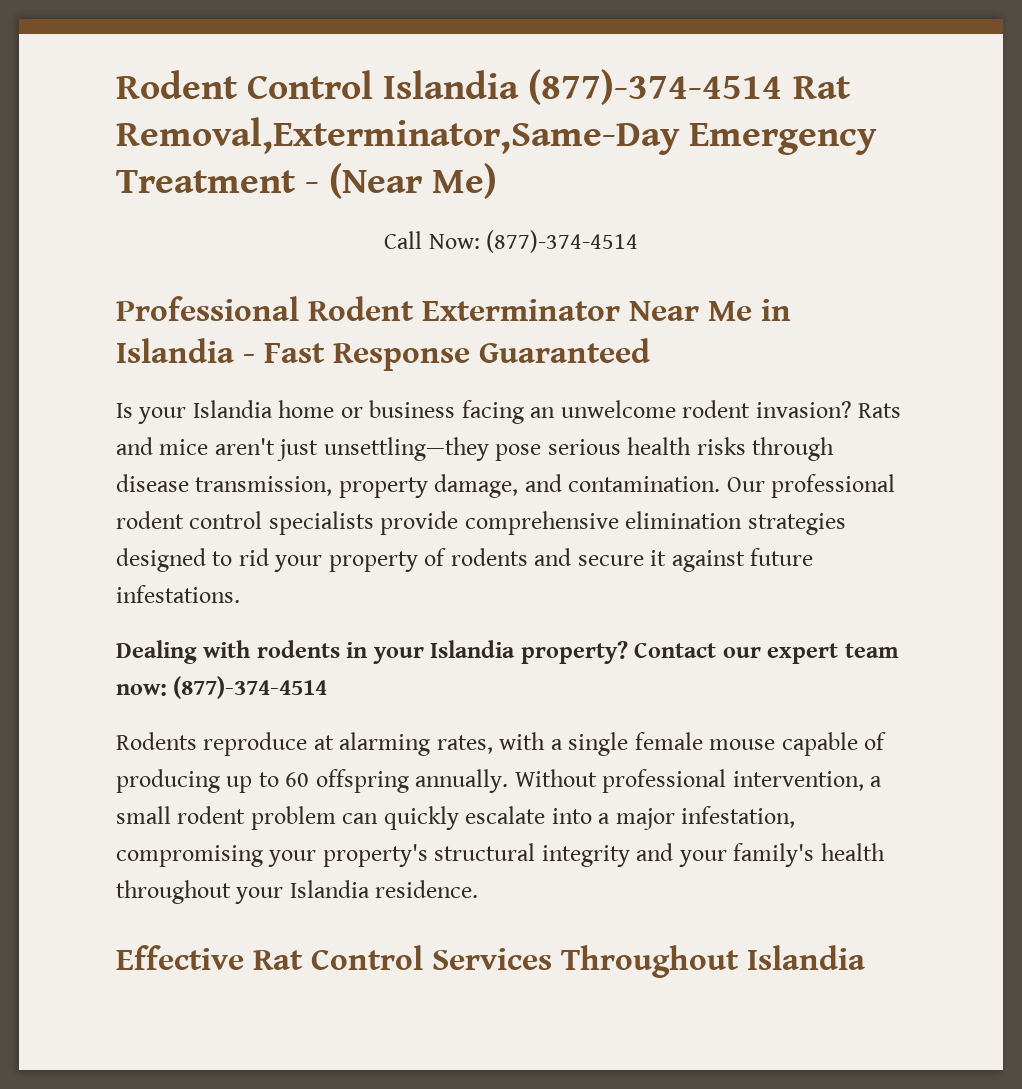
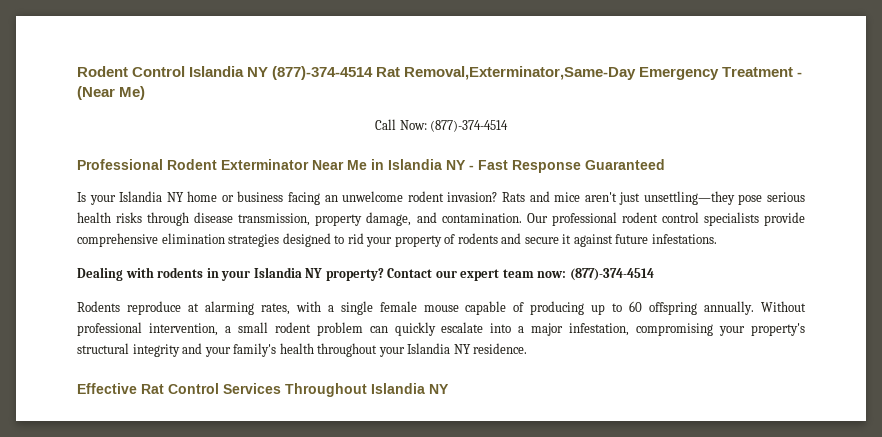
- Rodent Control Islandia (877)-374-4514 Rat Removal,Exterminator,Same-Day Emergency Treatment - (Near Me)
+ Rodent Control Islandia NY (877)-374-4514 Rat Removal,Exterminator,Same-Day Emergency Treatment - (Near Me)
- Professional Rodent Exterminator Near Me in Islandia - Fast Response Guaranteed
+ Professional Rodent Exterminator Near Me in Islandia NY - Fast Response Guaranteed
- Is your Islandia home or business facing an unwelcome rodent invasion?
+ Is your Islandia NY home or business facing an unwelcome rodent invasion?
- Dealing with rodents in your Islandia property?
+ Dealing with rodents in your Islandia NY property?
- Without professional intervention, a small rodent problem can quickly escalate into a major infestation, compromising your property's structural integrity and your family's health throughout your Islandia residence.
+ Without professional intervention, a small rodent problem can quickly escalate into a major infestation, compromising your property's structural integrity and your family's health throughout your Islandia NY residence.
- Effective Rat Control Services Throughout Islandia
+ Effective Rat Control Services Throughout Islandia NY

